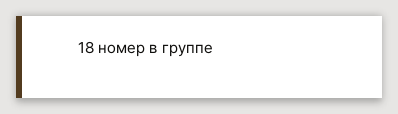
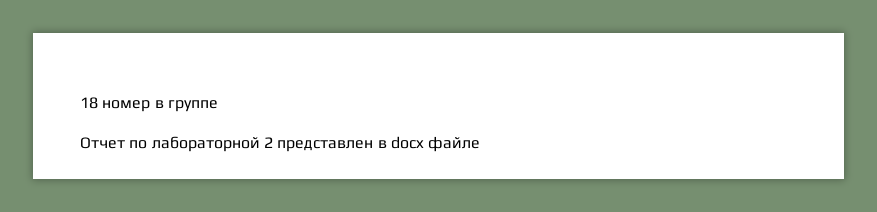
+ Отчет по лабораторной 2 представлен в docx файле

